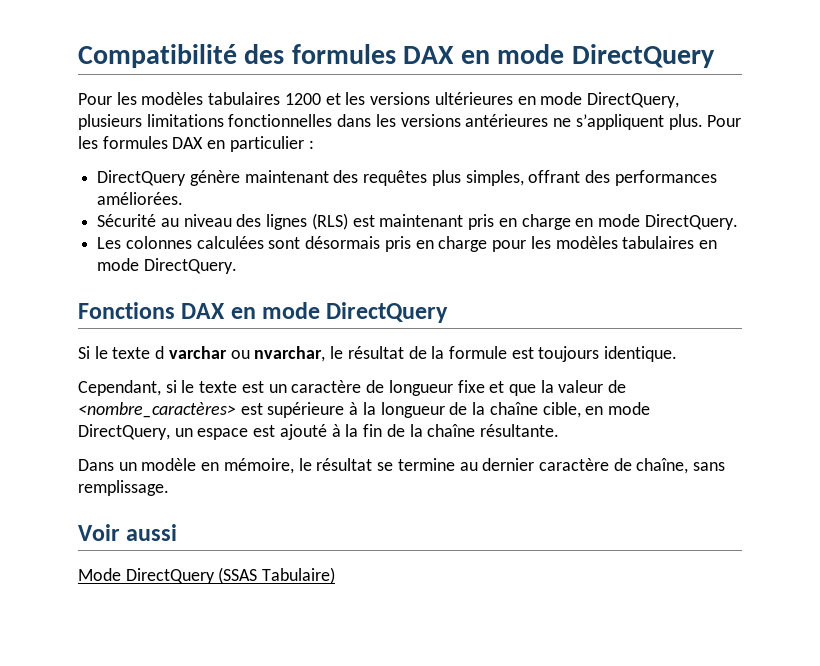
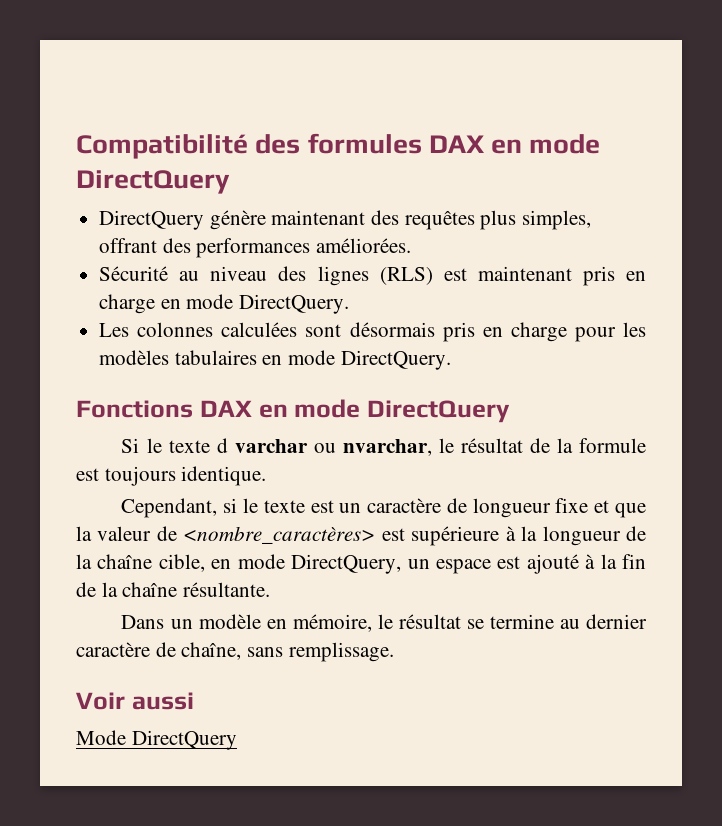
- Pour les modèles tabulaires 1200 et les versions ultérieures en mode DirectQuery, plusieurs limitations fonctionnelles dans les versions antérieures ne s’appliquent plus. Pour les formules DAX en particulier :
- Mode DirectQuery (SSAS Tabulaire)
+ Mode DirectQuery

